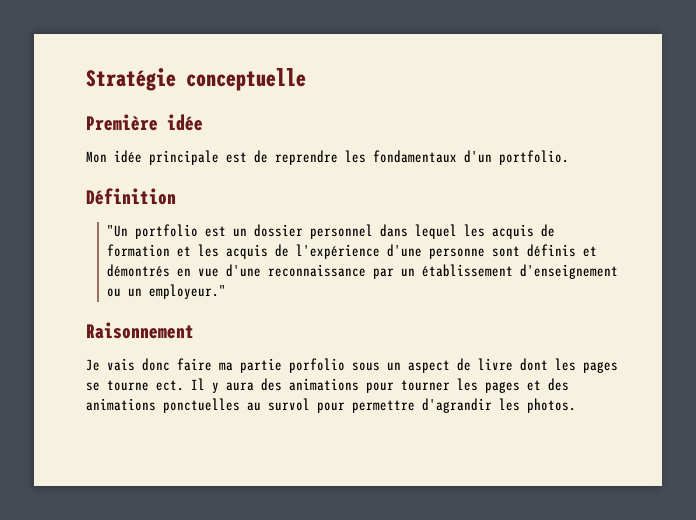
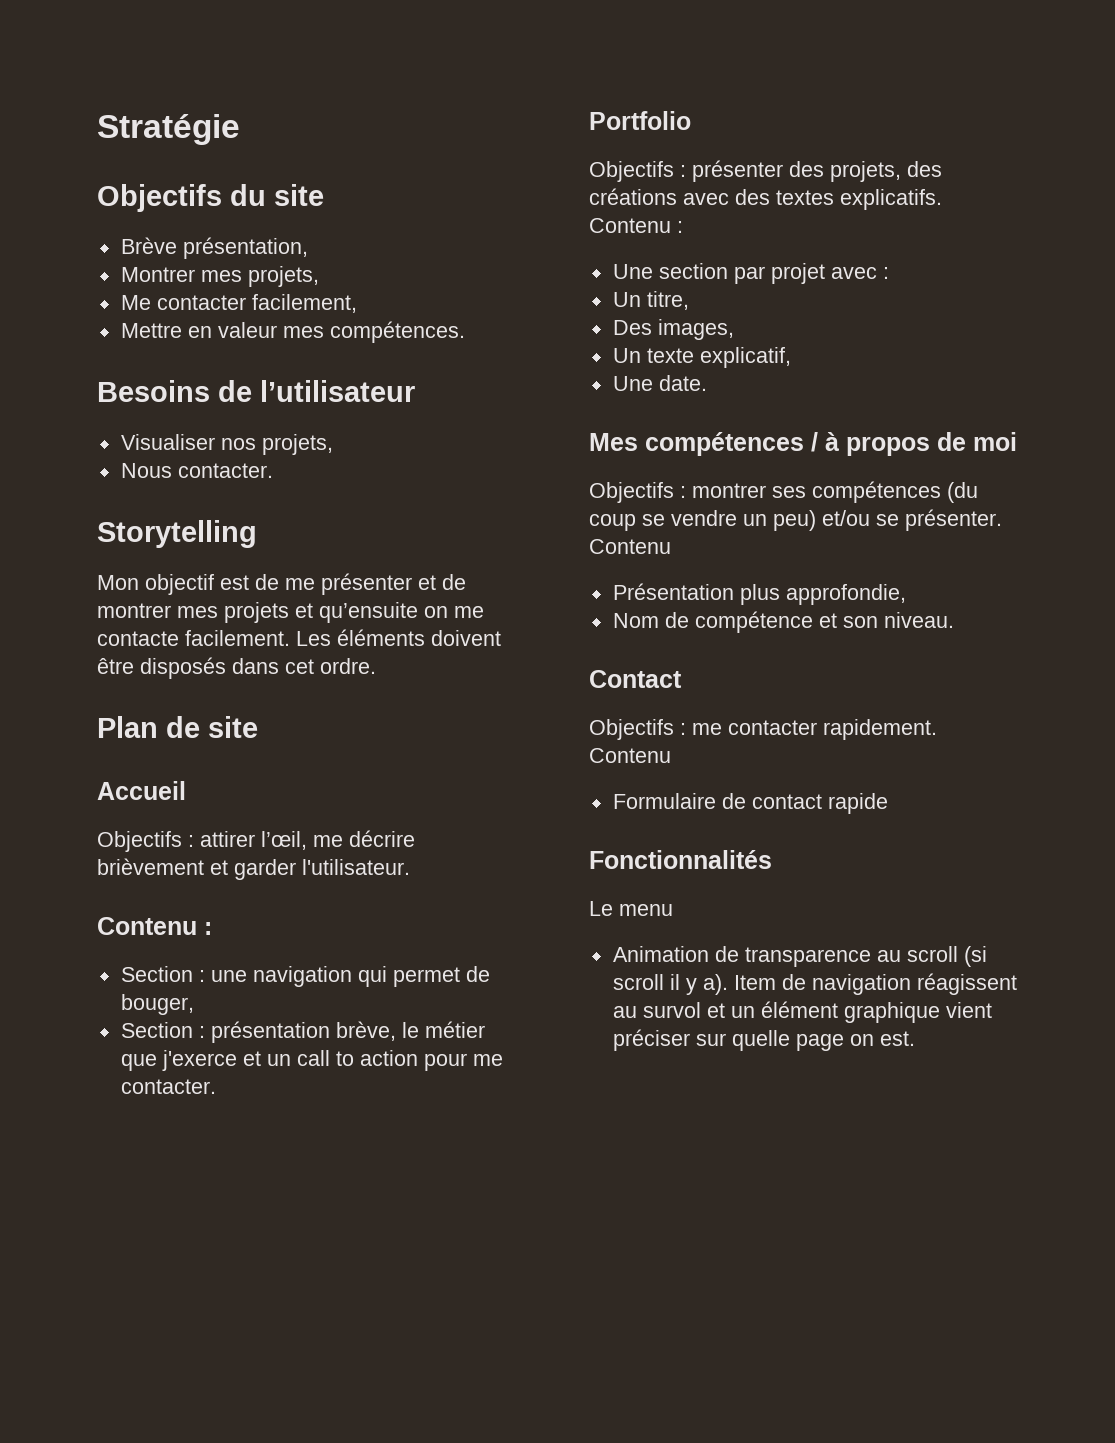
- Stratégie conceptuelle
- Première idée
- Mon idée principale est de reprendre les fondamentaux d'un portfolio.
- Définition
- "Un portfolio est un dossier personnel dans lequel les acquis de formation et les acquis de l'expérience d'une personne sont définis et démontrés en vue d'une reconnaissance par un établissement d'enseignement ou un employeur."
- Raisonnement
- Je vais donc faire ma partie porfolio sous un aspect de livre dont les pages se tourne ect. Il y aura des animations pour tourner les pages et des animations ponctuelles au survol pour permettre d'agrandir les photos.
+ Stratégie
+ Objectifs du site
+ Brève présentation,
+ Montrer mes projets,
+ Me contacter facilement,
+ Mettre en valeur mes compétences.
+ Besoins de l’utilisateur
+ Visualiser nos projets,
+ Nous contacter.
+ Storytelling
+ Mon objectif est de me présenter et de montrer mes projets et qu’ensuite on me contacte facilement. Les éléments doivent être disposés dans cet ordre.
+ Plan de site
+ Accueil
+ Objectifs : attirer l’œil, me décrire brièvement et garder l'utilisateur.
+ Contenu :
+ Section : une navigation qui permet de bouger,
+ Section : présentation brève, le métier que j'exerce et un call to action pour me contacter.
+ Portfolio
+ Objectifs : présenter des projets, des créations avec des textes explicatifs. Contenu :
+ Une section par projet avec :
+ Un titre,
+ Des images,
+ Un texte explicatif,
+ Une date.
+ Mes compétences / à propos de moi
+ Objectifs : montrer ses compétences (du coup se vendre un peu) et/ou se présenter. Contenu
+ Présentation plus approfondie,
+ Nom de compétence et son niveau.
+ Contact
+ Objectifs : me contacter rapidement. Contenu
+ Formulaire de contact rapide
+ Fonctionnalités
+ Le menu
+ Animation de transparence au scroll (si scroll il y a). Item de navigation réagissent au survol et un élément graphique vient préciser sur quelle page on est.

